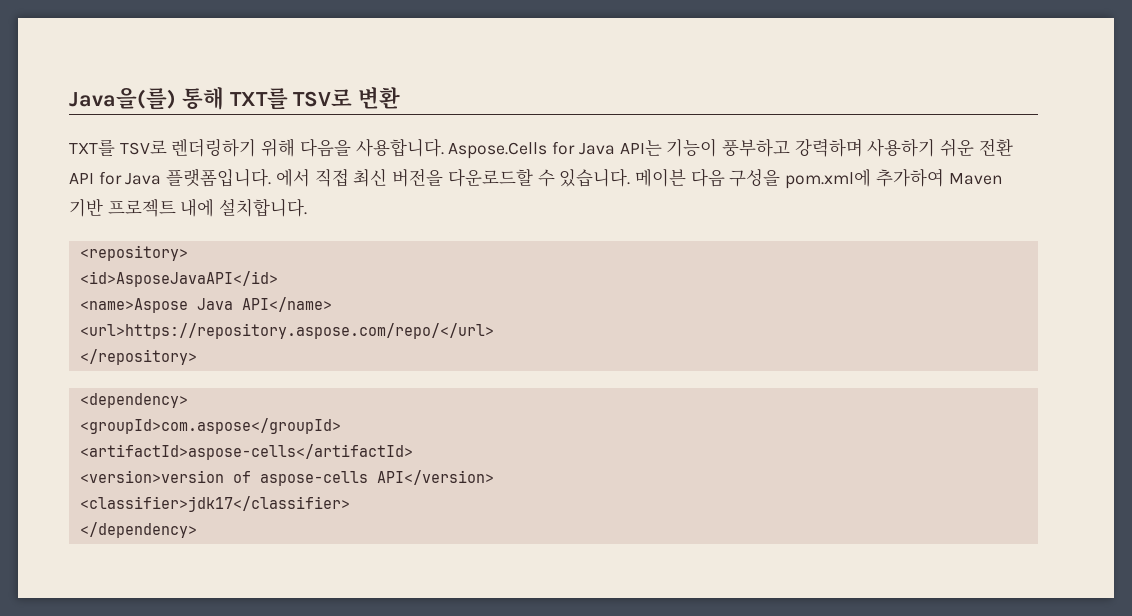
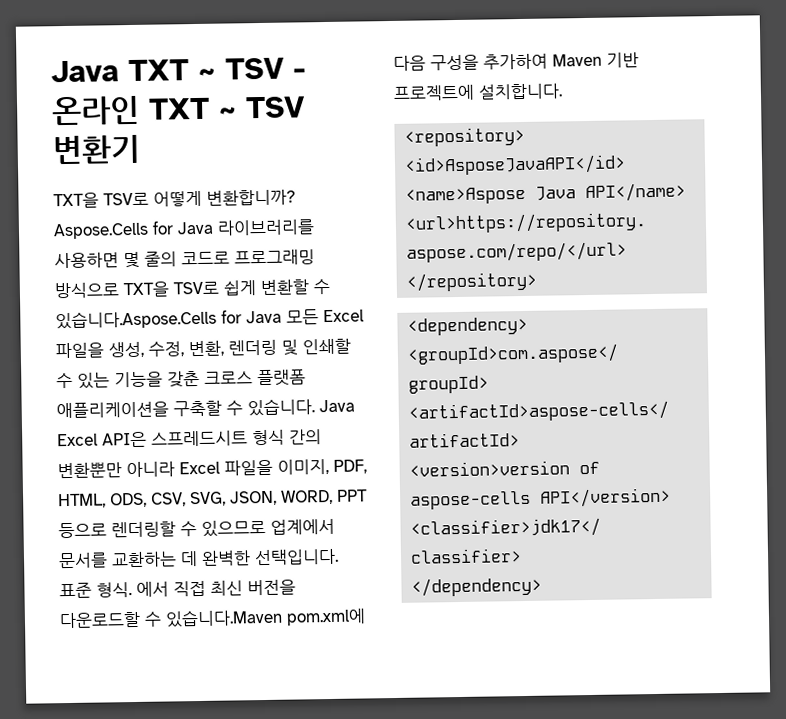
- Java을(를) 통해 TXT를 TSV로 변환
- TXT를 TSV로 렌더링하기 위해 다음을 사용합니다. Aspose.Cells for Java API는 기능이 풍부하고 강력하며 사용하기 쉬운 전환 API for Java 플랫폼입니다.
+ Java TXT ~ TSV - 온라인 TXT ~ TSV 변환기
+ TXT을 TSV로 어떻게 변환합니까? Aspose.Cells for Java 라이브러리를 사용하면 몇 줄의 코드로 프로그래밍 방식으로 TXT을 TSV로 쉽게 변환할 수 있습니다.Aspose.Cells for Java 모든 Excel 파일을 생성, 수정, 변환, 렌더링 및 인쇄할 수 있는 기능을 갖춘 크로스 플랫폼 애플리케이션을 구축할 수 있습니다. Java Excel API은 스프레드시트 형식 간의 변환뿐만 아니라 Excel 파일을 이미지, PDF, HTML, ODS, CSV, SVG, JSON, WORD, PPT 등으로 렌더링할 수 있으므로 업계에서 문서를 교환하는 데 완벽한 선택입니다. 표준 형식.
- 에서 직접 최신 버전을 다운로드할 수 있습니다. 메이븐 다음 구성을 pom.xml에 추가하여 Maven 기반 프로젝트 내에 설치합니다.
+ 에서 직접 최신 버전을 다운로드할 수 있습니다.Maven pom.xml에 다음 구성을 추가하여 Maven 기반 프로젝트에 설치합니다.

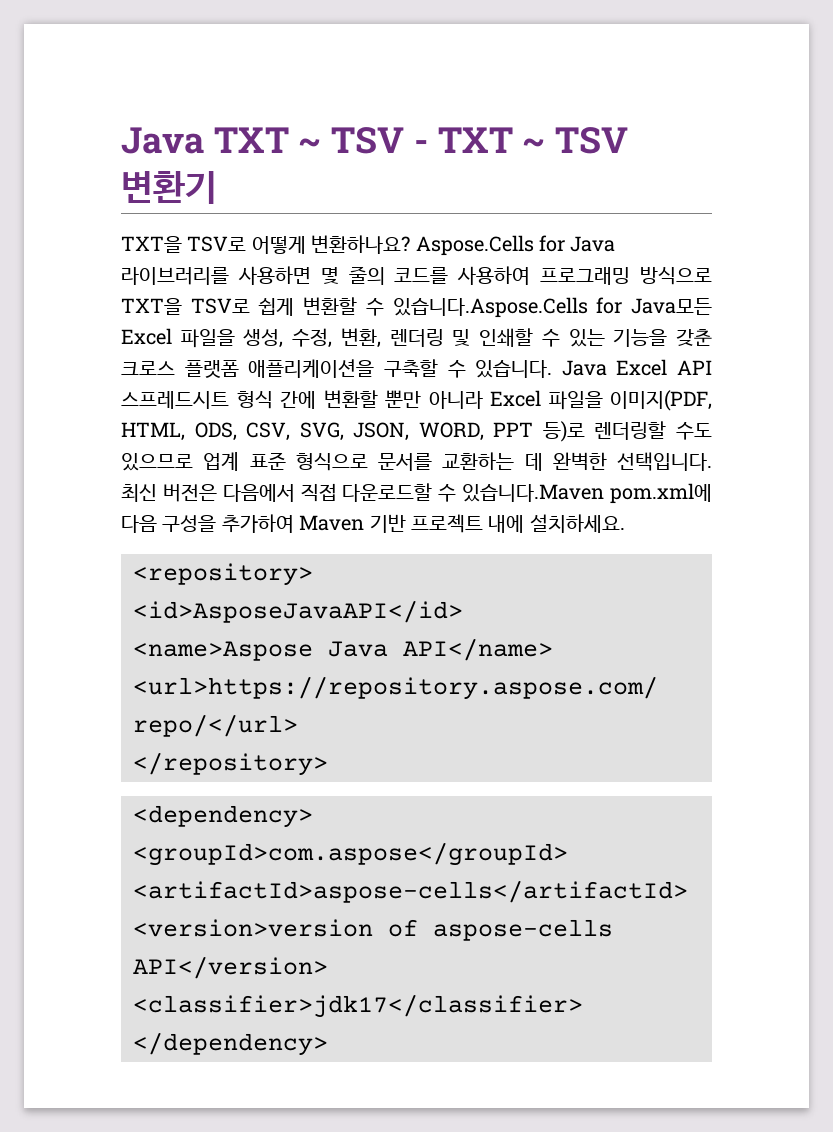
- Java TXT ~ TSV - 온라인 TXT ~ TSV 변환기
+ Java TXT ~ TSV - TXT ~ TSV 변환기
- TXT을 TSV로 어떻게 변환합니까?
+ TXT을 TSV로 어떻게 변환하나요?
- Aspose.Cells for Java 라이브러리를 사용하면 몇 줄의 코드로 프로그래밍 방식으로 TXT을 TSV로 쉽게 변환할 수 있습니다.Aspose.Cells for Java 모든 Excel 파일을 생성, 수정, 변환, 렌더링 및 인쇄할 수 있는 기능을 갖춘 크로스 플랫폼 애플리케이션을 구축할 수 있습니다.
+ Aspose.Cells for Java 라이브러리를 사용하면 몇 줄의 코드를 사용하여 프로그래밍 방식으로 TXT을 TSV로 쉽게 변환할 수 있습니다.Aspose.Cells for Java모든 Excel 파일을 생성, 수정, 변환, 렌더링 및 인쇄할 수 있는 기능을 갖춘 크로스 플랫폼 애플리케이션을 구축할 수 있습니다.
- Java Excel API은 스프레드시트 형식 간의 변환뿐만 아니라 Excel 파일을 이미지, PDF, HTML, ODS, CSV, SVG, JSON, WORD, PPT 등으로 렌더링할 수 있으므로 업계에서 문서를 교환하는 데 완벽한 선택입니다.
+ Java Excel API 스프레드시트 형식 간에 변환할 뿐만 아니라 Excel 파일을 이미지(PDF, HTML, ODS, CSV, SVG, JSON, WORD, PPT 등)로 렌더링할 수도 있으므로 업계 표준 형식으로 문서를 교환하는 데 완벽한 선택입니다.
- 표준 형식. 에서 직접 최신 버전을 다운로드할 수 있습니다.Maven pom.xml에 다음 구성을 추가하여 Maven 기반 프로젝트에 설치합니다.
+ 최신 버전은 다음에서 직접 다운로드할 수 있습니다.Maven pom.xml에 다음 구성을 추가하여 Maven 기반 프로젝트 내에 설치하세요.

